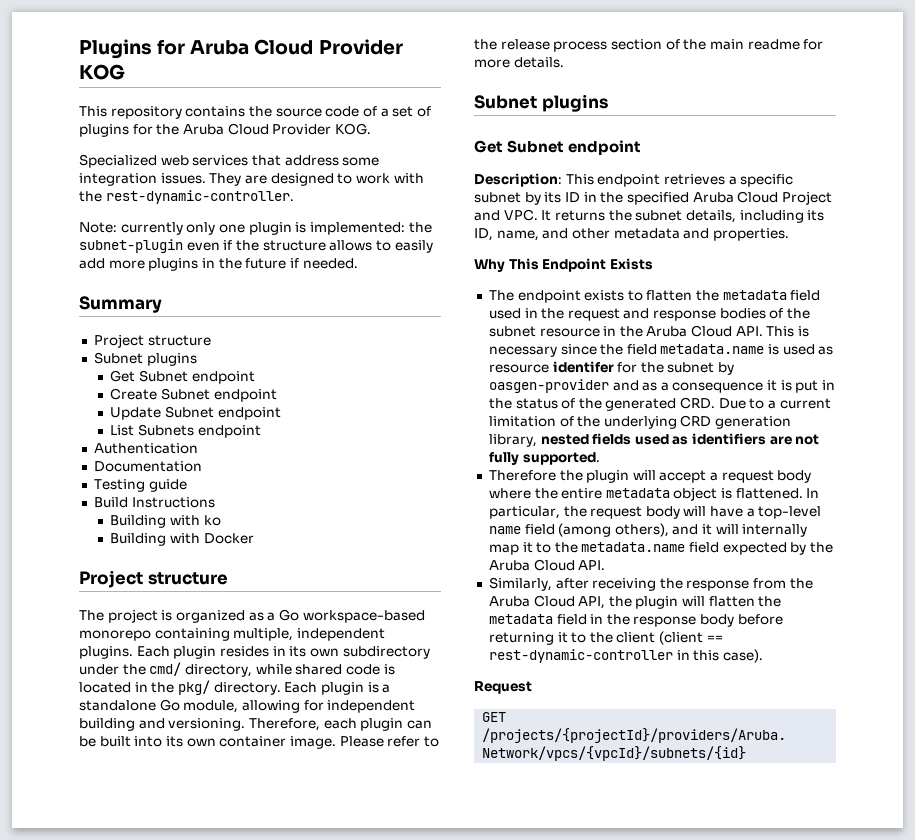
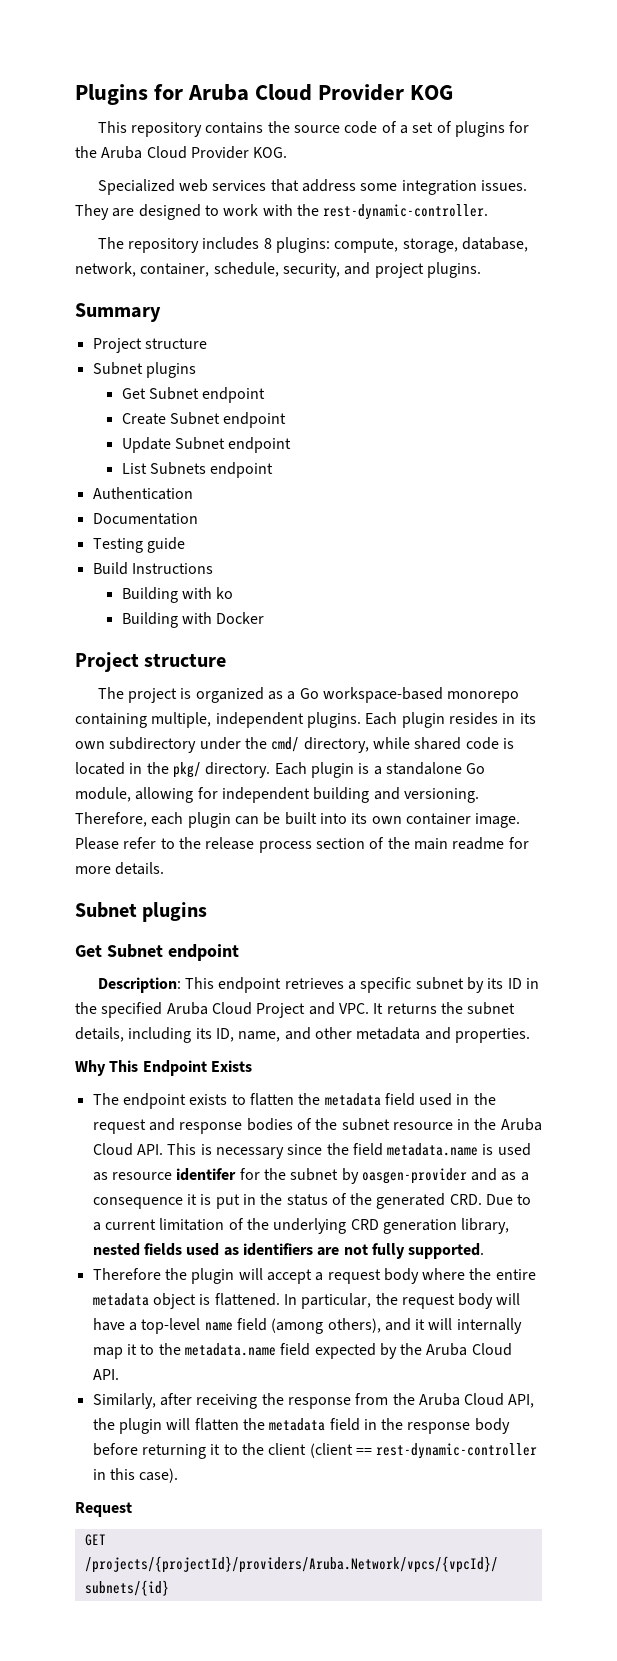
- Note: currently only one plugin is implemented: the subnet-plugin even if the structure allows to easily add more plugins in the future if needed.
+ The repository includes 8 plugins: compute, storage, database, network, container, schedule, security, and project plugins.

